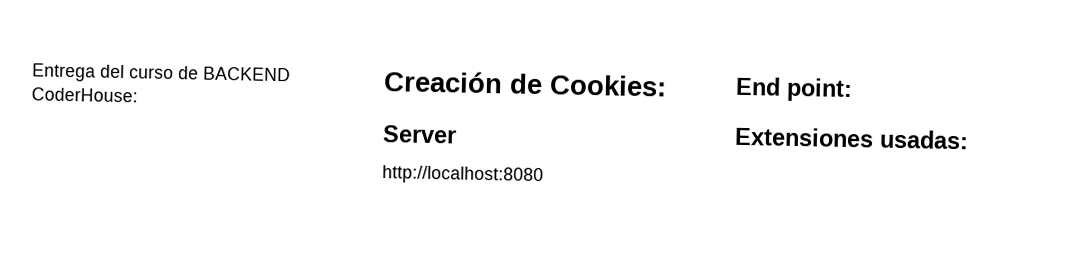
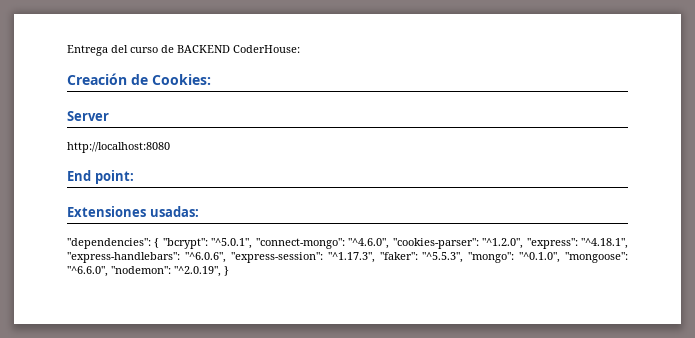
+ "dependencies": { "bcrypt": "^5.0.1", "connect-mongo": "^4.6.0", "cookies-parser": "^1.2.0", "express": "^4.18.1", "express-handlebars": "^6.0.6", "express-session": "^1.17.3", "faker": "^5.5.3", "mongo": "^0.1.0", "mongoose": "^6.6.0", "nodemon": "^2.0.19", }

